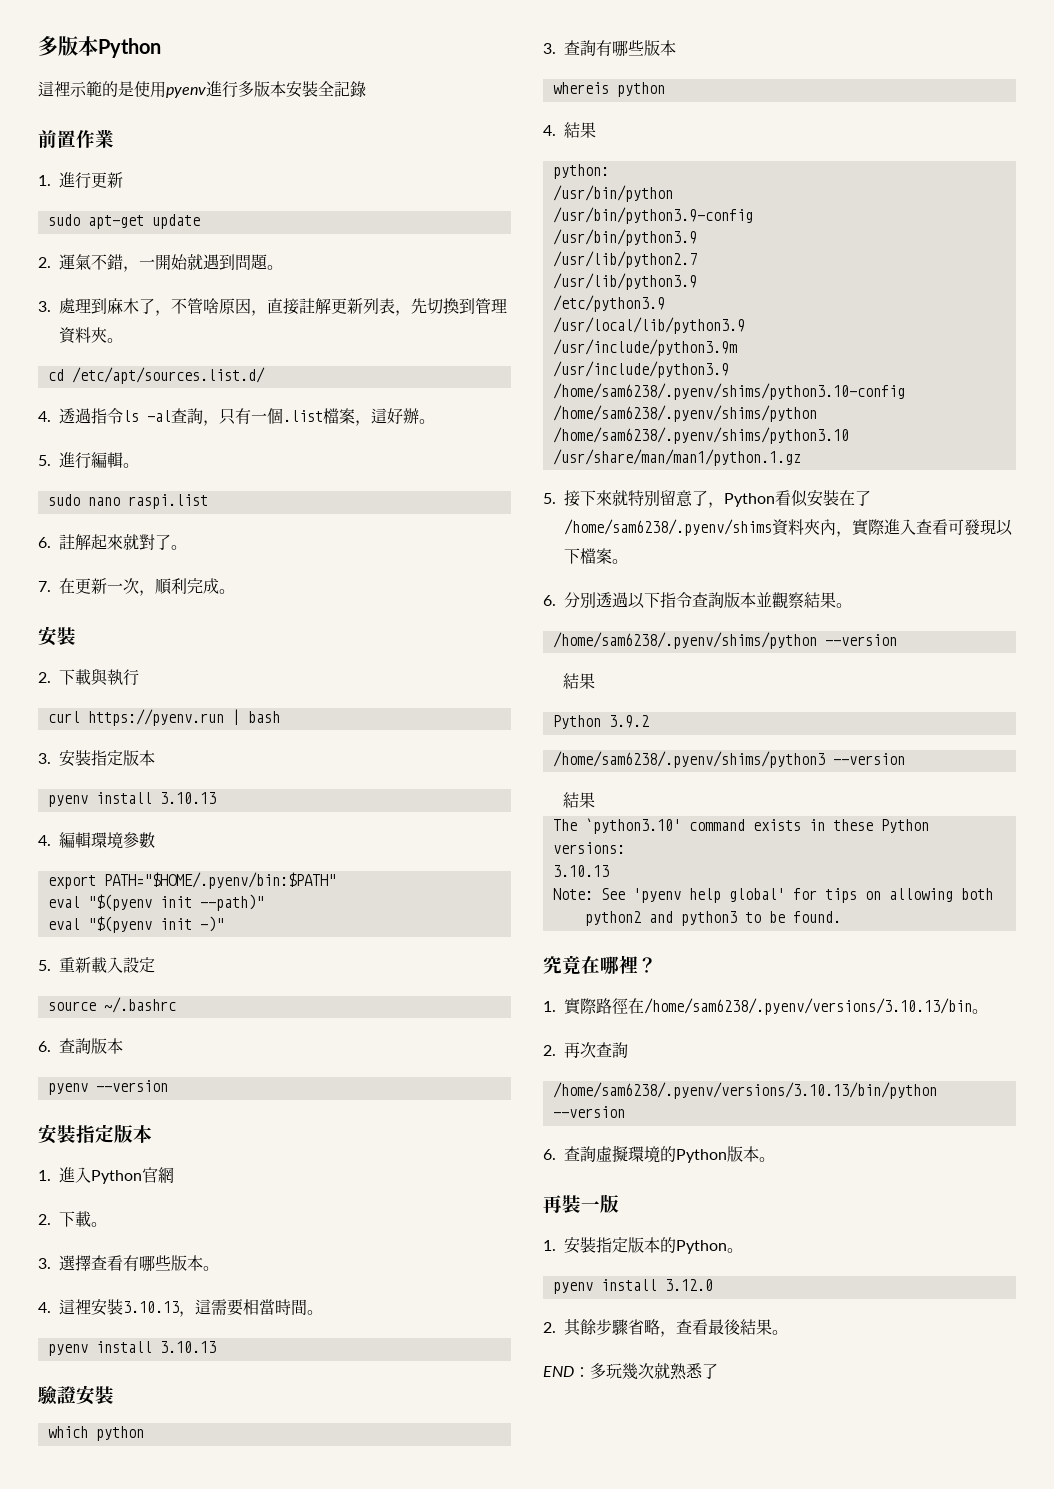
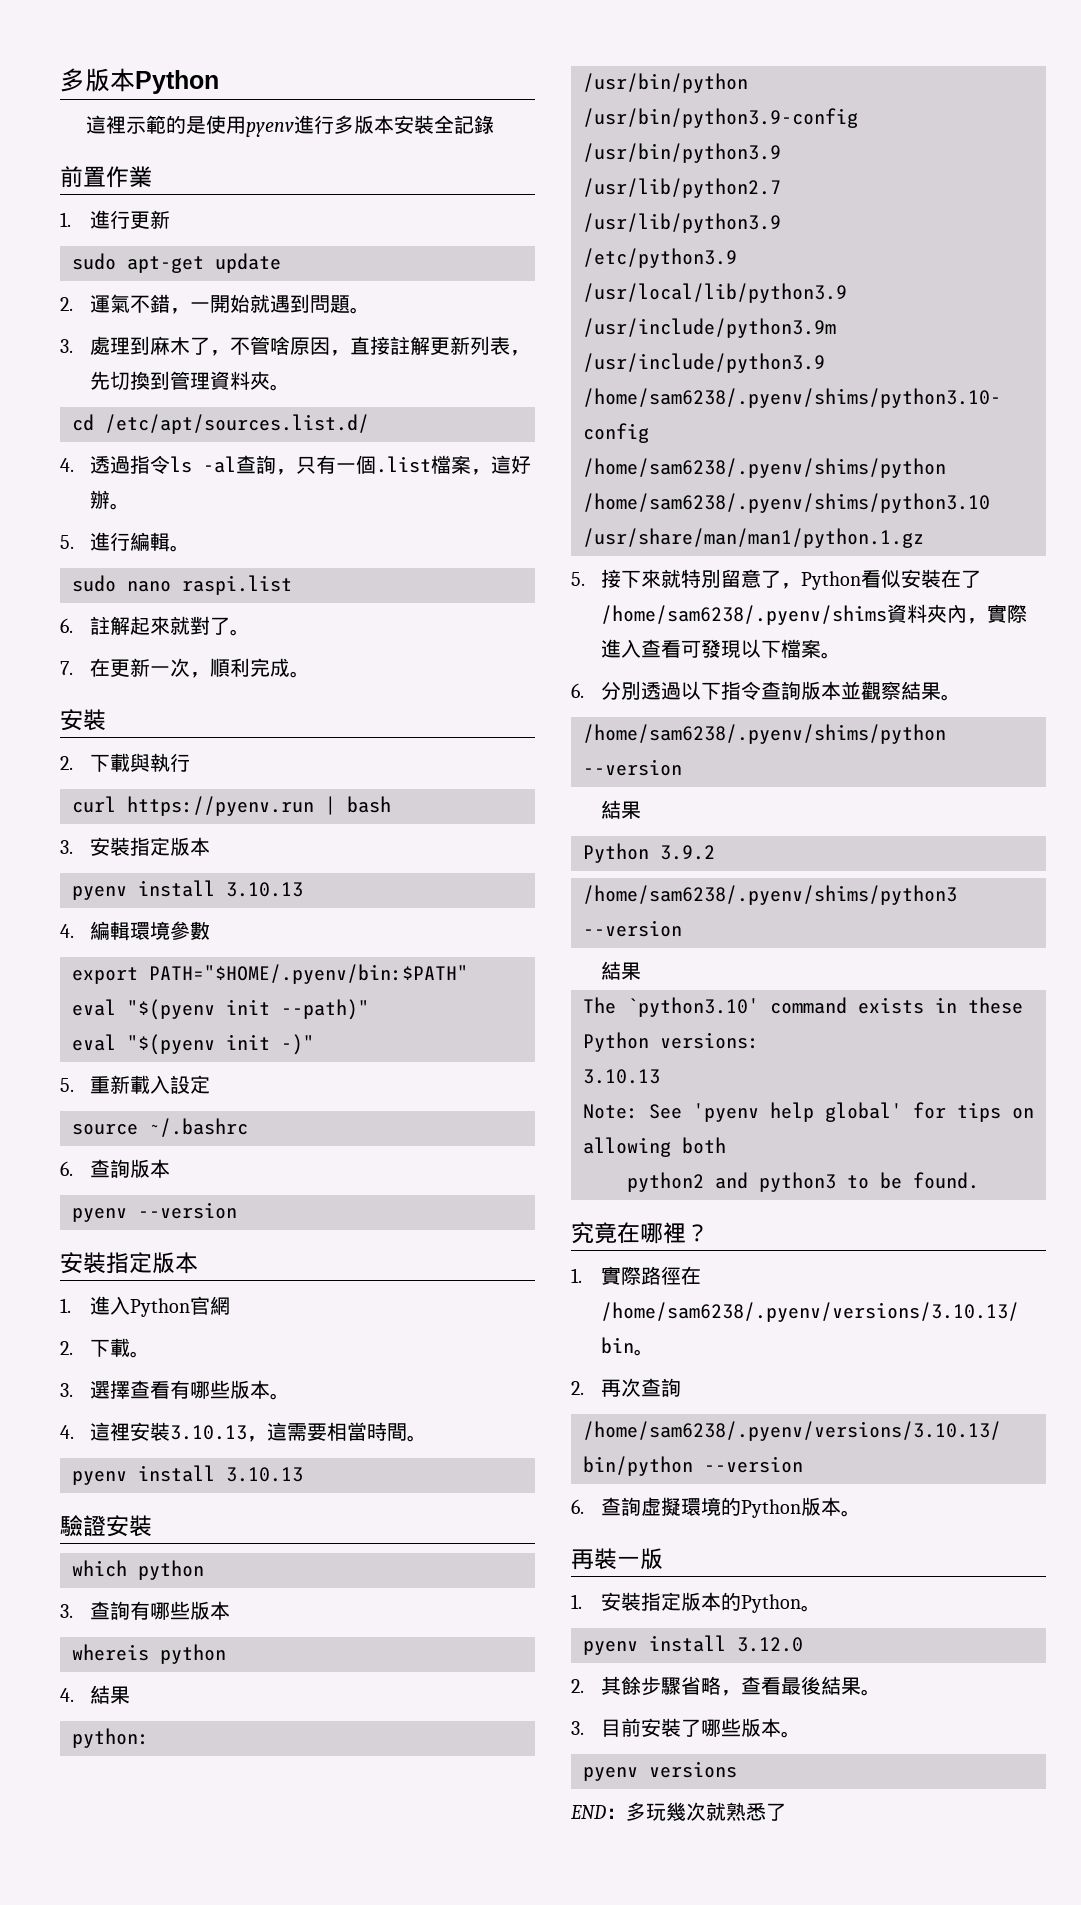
+ 3.目前安裝了哪些版本。
+ pyenv versions

